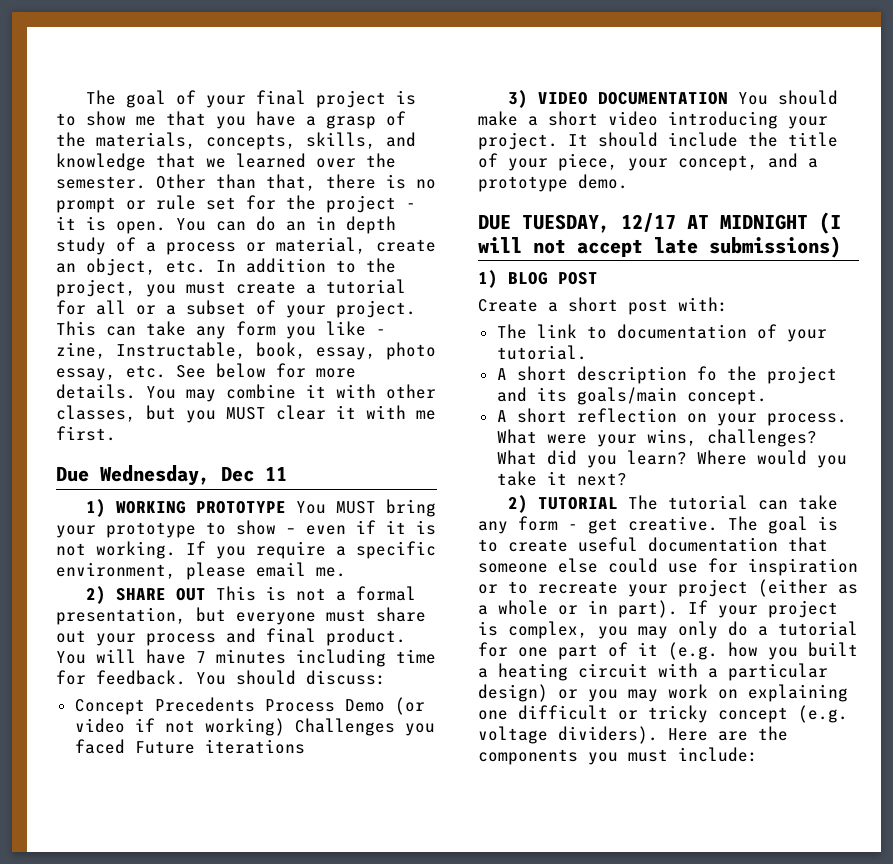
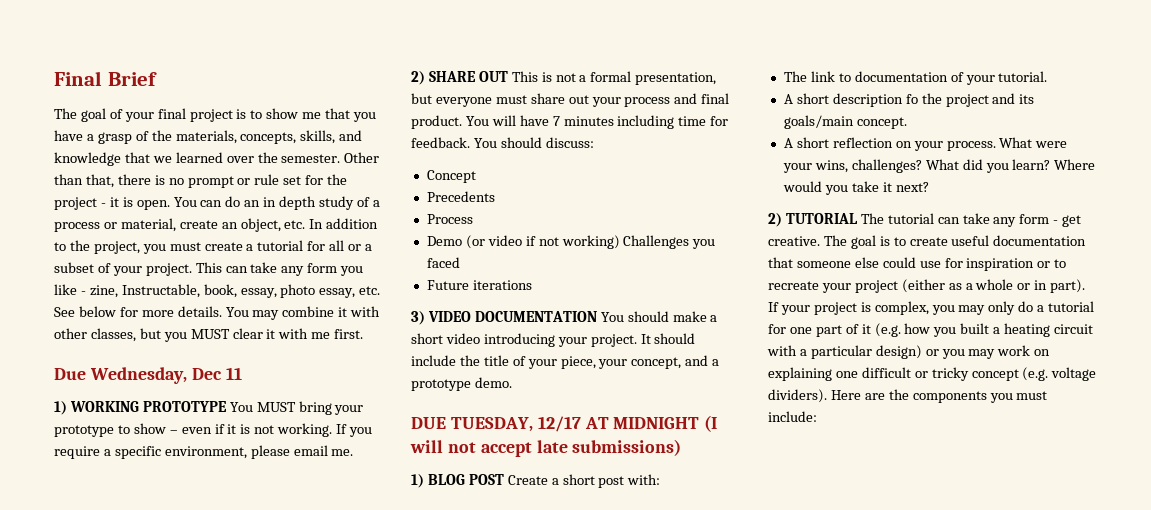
+ Final Brief
- Concept Precedents Process Demo (or video if not working) Challenges you faced Future iterations
+ Concept
+ Precedents
+ Process
+ Demo (or video if not working) Challenges you faced
+ Future iterations
- 1) BLOG POST
- Create a short post with:
+ 1) BLOG POST Create a short post with:

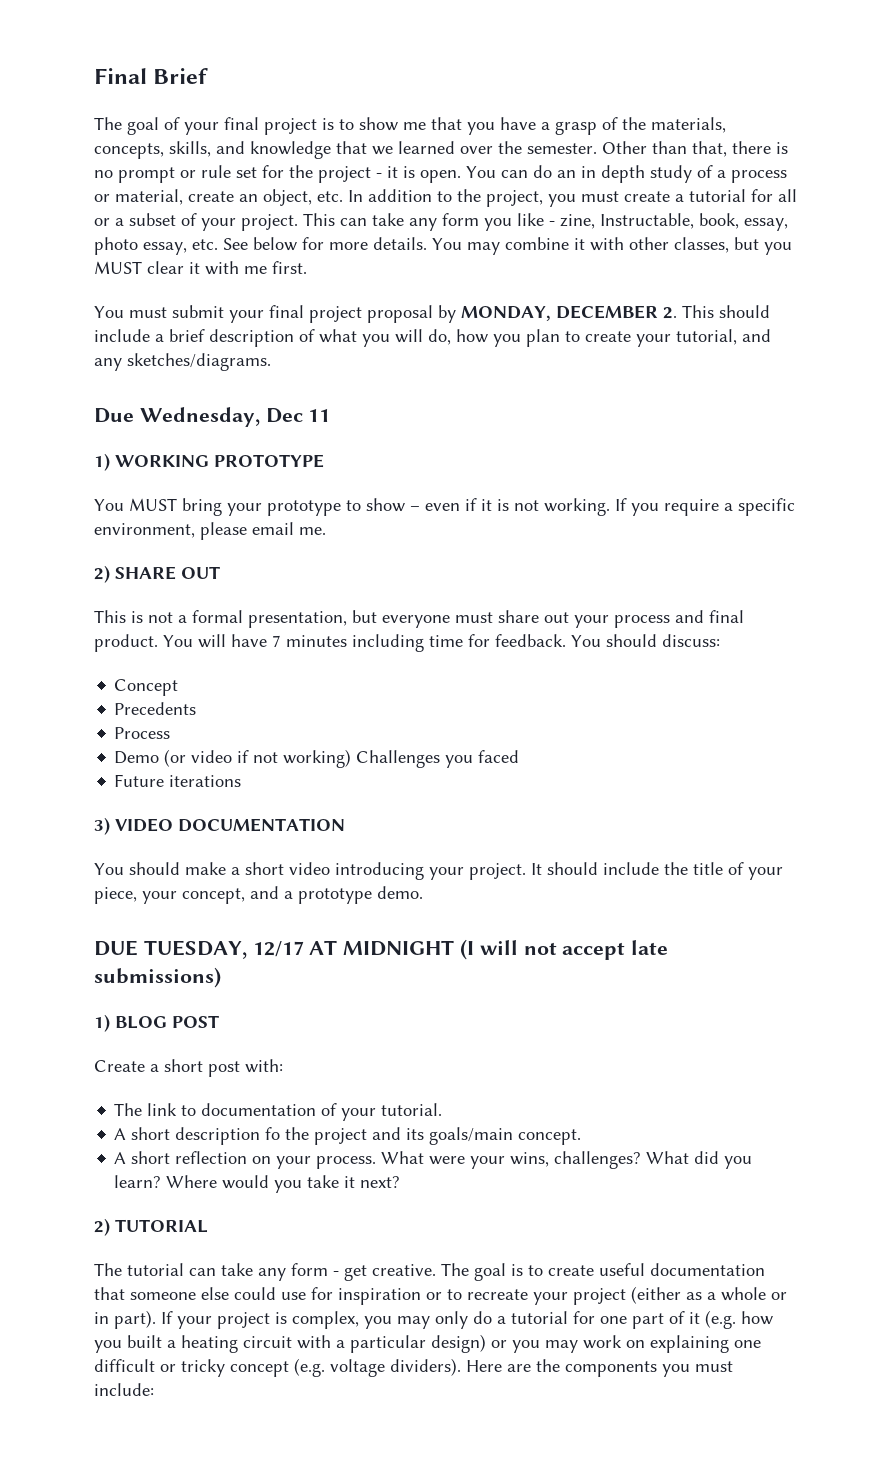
+ You must submit your final project proposal by MONDAY, DECEMBER 2. This should include a brief description of what you will do, how you plan to create your tutorial, and any sketches/diagrams.
- 1) WORKING PROTOTYPE You MUST bring your prototype to show – even if it is not working.
+ 1) WORKING PROTOTYPE
+ You MUST bring your prototype to show – even if it is not working.
- 2) SHARE OUT This is not a formal presentation, but everyone must share out your process and final product.
+ 2) SHARE OUT
+ This is not a formal presentation, but everyone must share out your process and final product.
- 3) VIDEO DOCUMENTATION You should make a short video introducing your project.
+ 3) VIDEO DOCUMENTATION
+ You should make a short video introducing your project.
- 1) BLOG POST Create a short post with:
+ 1) BLOG POST
+ Create a short post with:
- 2) TUTORIAL The tutorial can take any form - get creative.
+ 2) TUTORIAL
+ The tutorial can take any form - get creative.

